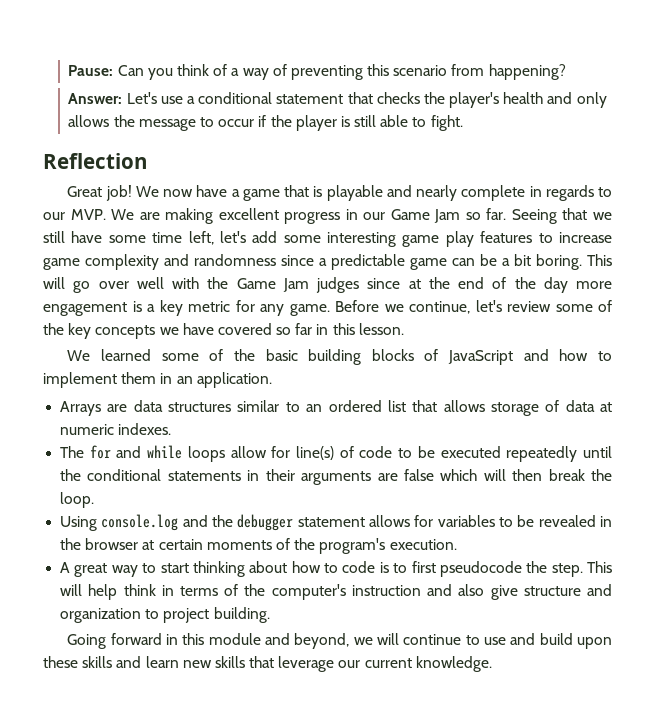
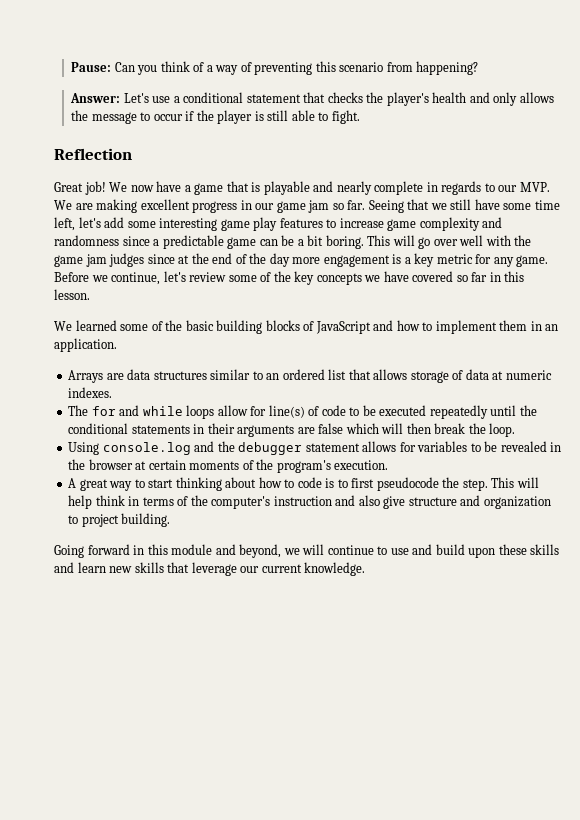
- We now have a game that is playable and nearly complete in regards to our MVP. We are making excellent progress in our Game Jam so far.
+ We now have a game that is playable and nearly complete in regards to our MVP. We are making excellent progress in our game jam so far.
- This will go over well with the Game Jam judges since at the end of the day more engagement is a key metric for any game.
+ This will go over well with the game jam judges since at the end of the day more engagement is a key metric for any game.

